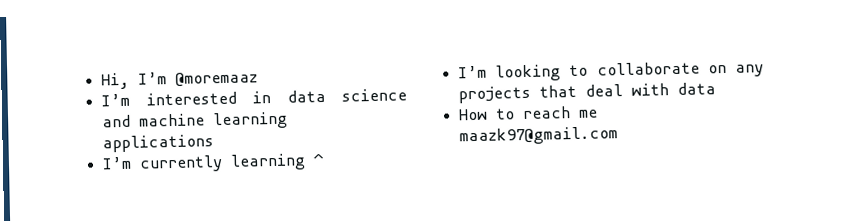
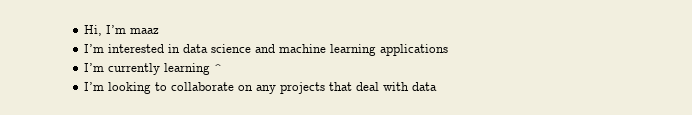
- Hi, I’m @moremaaz
+ Hi, I’m maaz
- How to reach me maazk97@gmail.com

